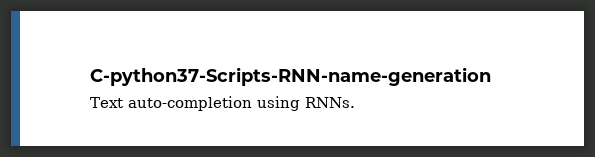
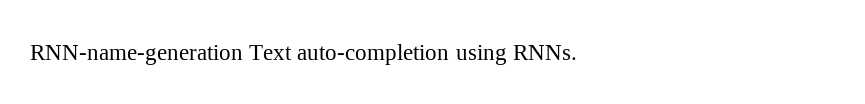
- C-python37-Scripts-RNN-name-generation
- Text auto-completion using RNNs.
+ RNN-name-generation Text auto-completion using RNNs.

